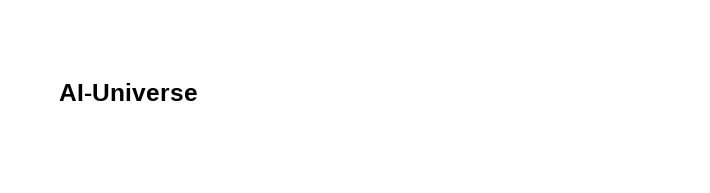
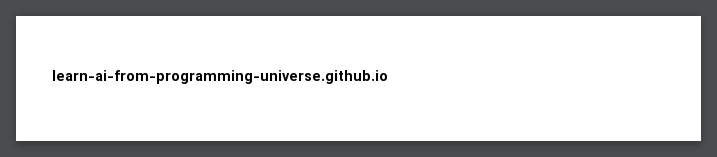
- AI-Universe
+ learn-ai-from-programming-universe.github.io

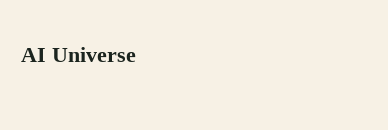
- learn-ai-from-programming-universe.github.io
+ AI Universe

